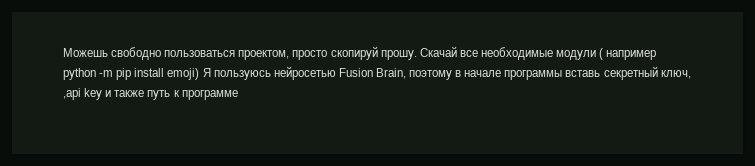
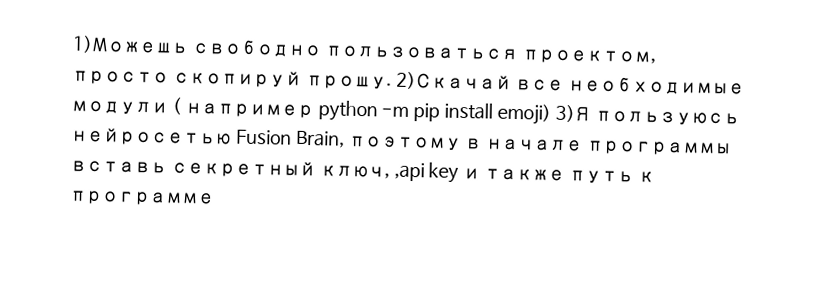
- Можешь свободно пользоваться проектом, просто скопируй прошу.
+ 1)Можешь свободно пользоваться проектом, просто скопируй прошу.
- Скачай все необходимые модули ( например python -m pip install emoji) Я пользуюсь нейросетью Fusion Brain, поэтому в начале программы вставь секретный ключ, ,api key и также путь к программе
+ 2)Скачай все необходимые модули ( например python -m pip install emoji) 3)Я пользуюсь нейросетью Fusion Brain, поэтому в начале программы вставь секретный ключ, ,api key и также путь к программе

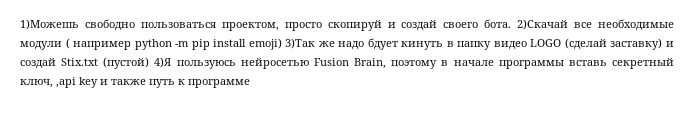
- 1)Можешь свободно пользоваться проектом, просто скопируй прошу.
+ 1)Можешь свободно пользоваться проектом, просто скопируй и создай своего бота.
- 2)Скачай все необходимые модули ( например python -m pip install emoji) 3)Я пользуюсь нейросетью Fusion Brain, поэтому в начале программы вставь секретный ключ, ,api key и также путь к программе
+ 2)Скачай все необходимые модули ( например python -m pip install emoji) 3)Так же надо бдует кинуть в папку видео LOGO (сделай заставку) и создай Stix.txt (пустой) 4)Я пользуюсь нейросетью Fusion Brain, поэтому в начале программы вставь секретный ключ, ,api key и также путь к программе

